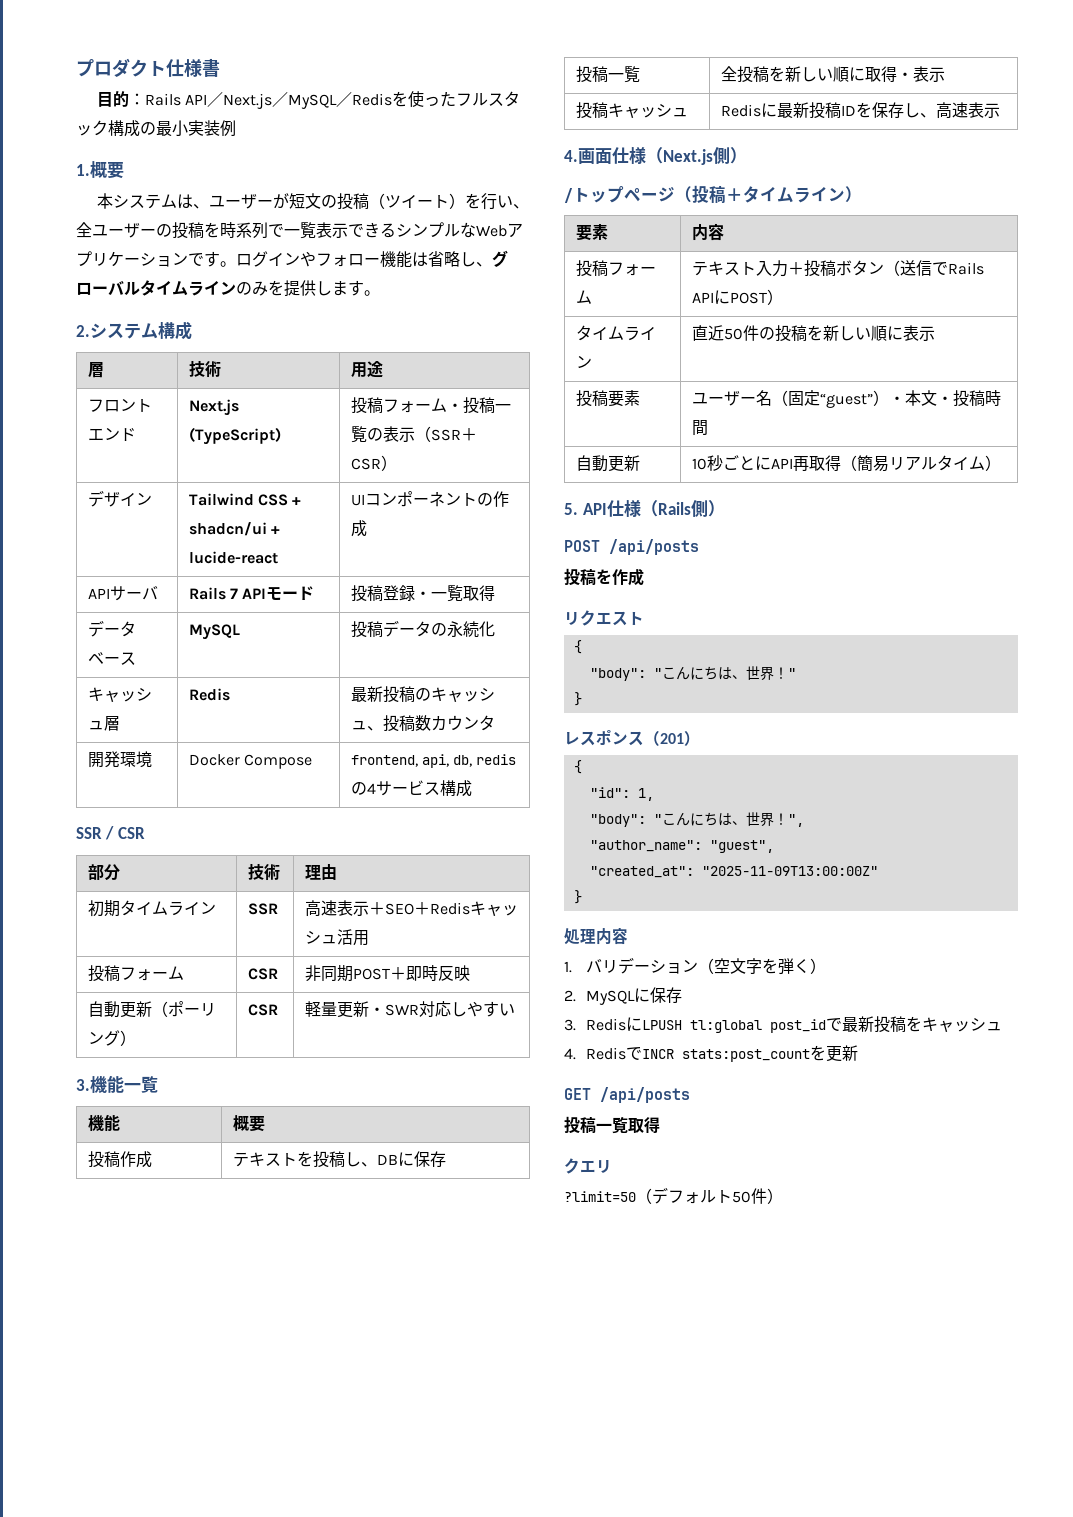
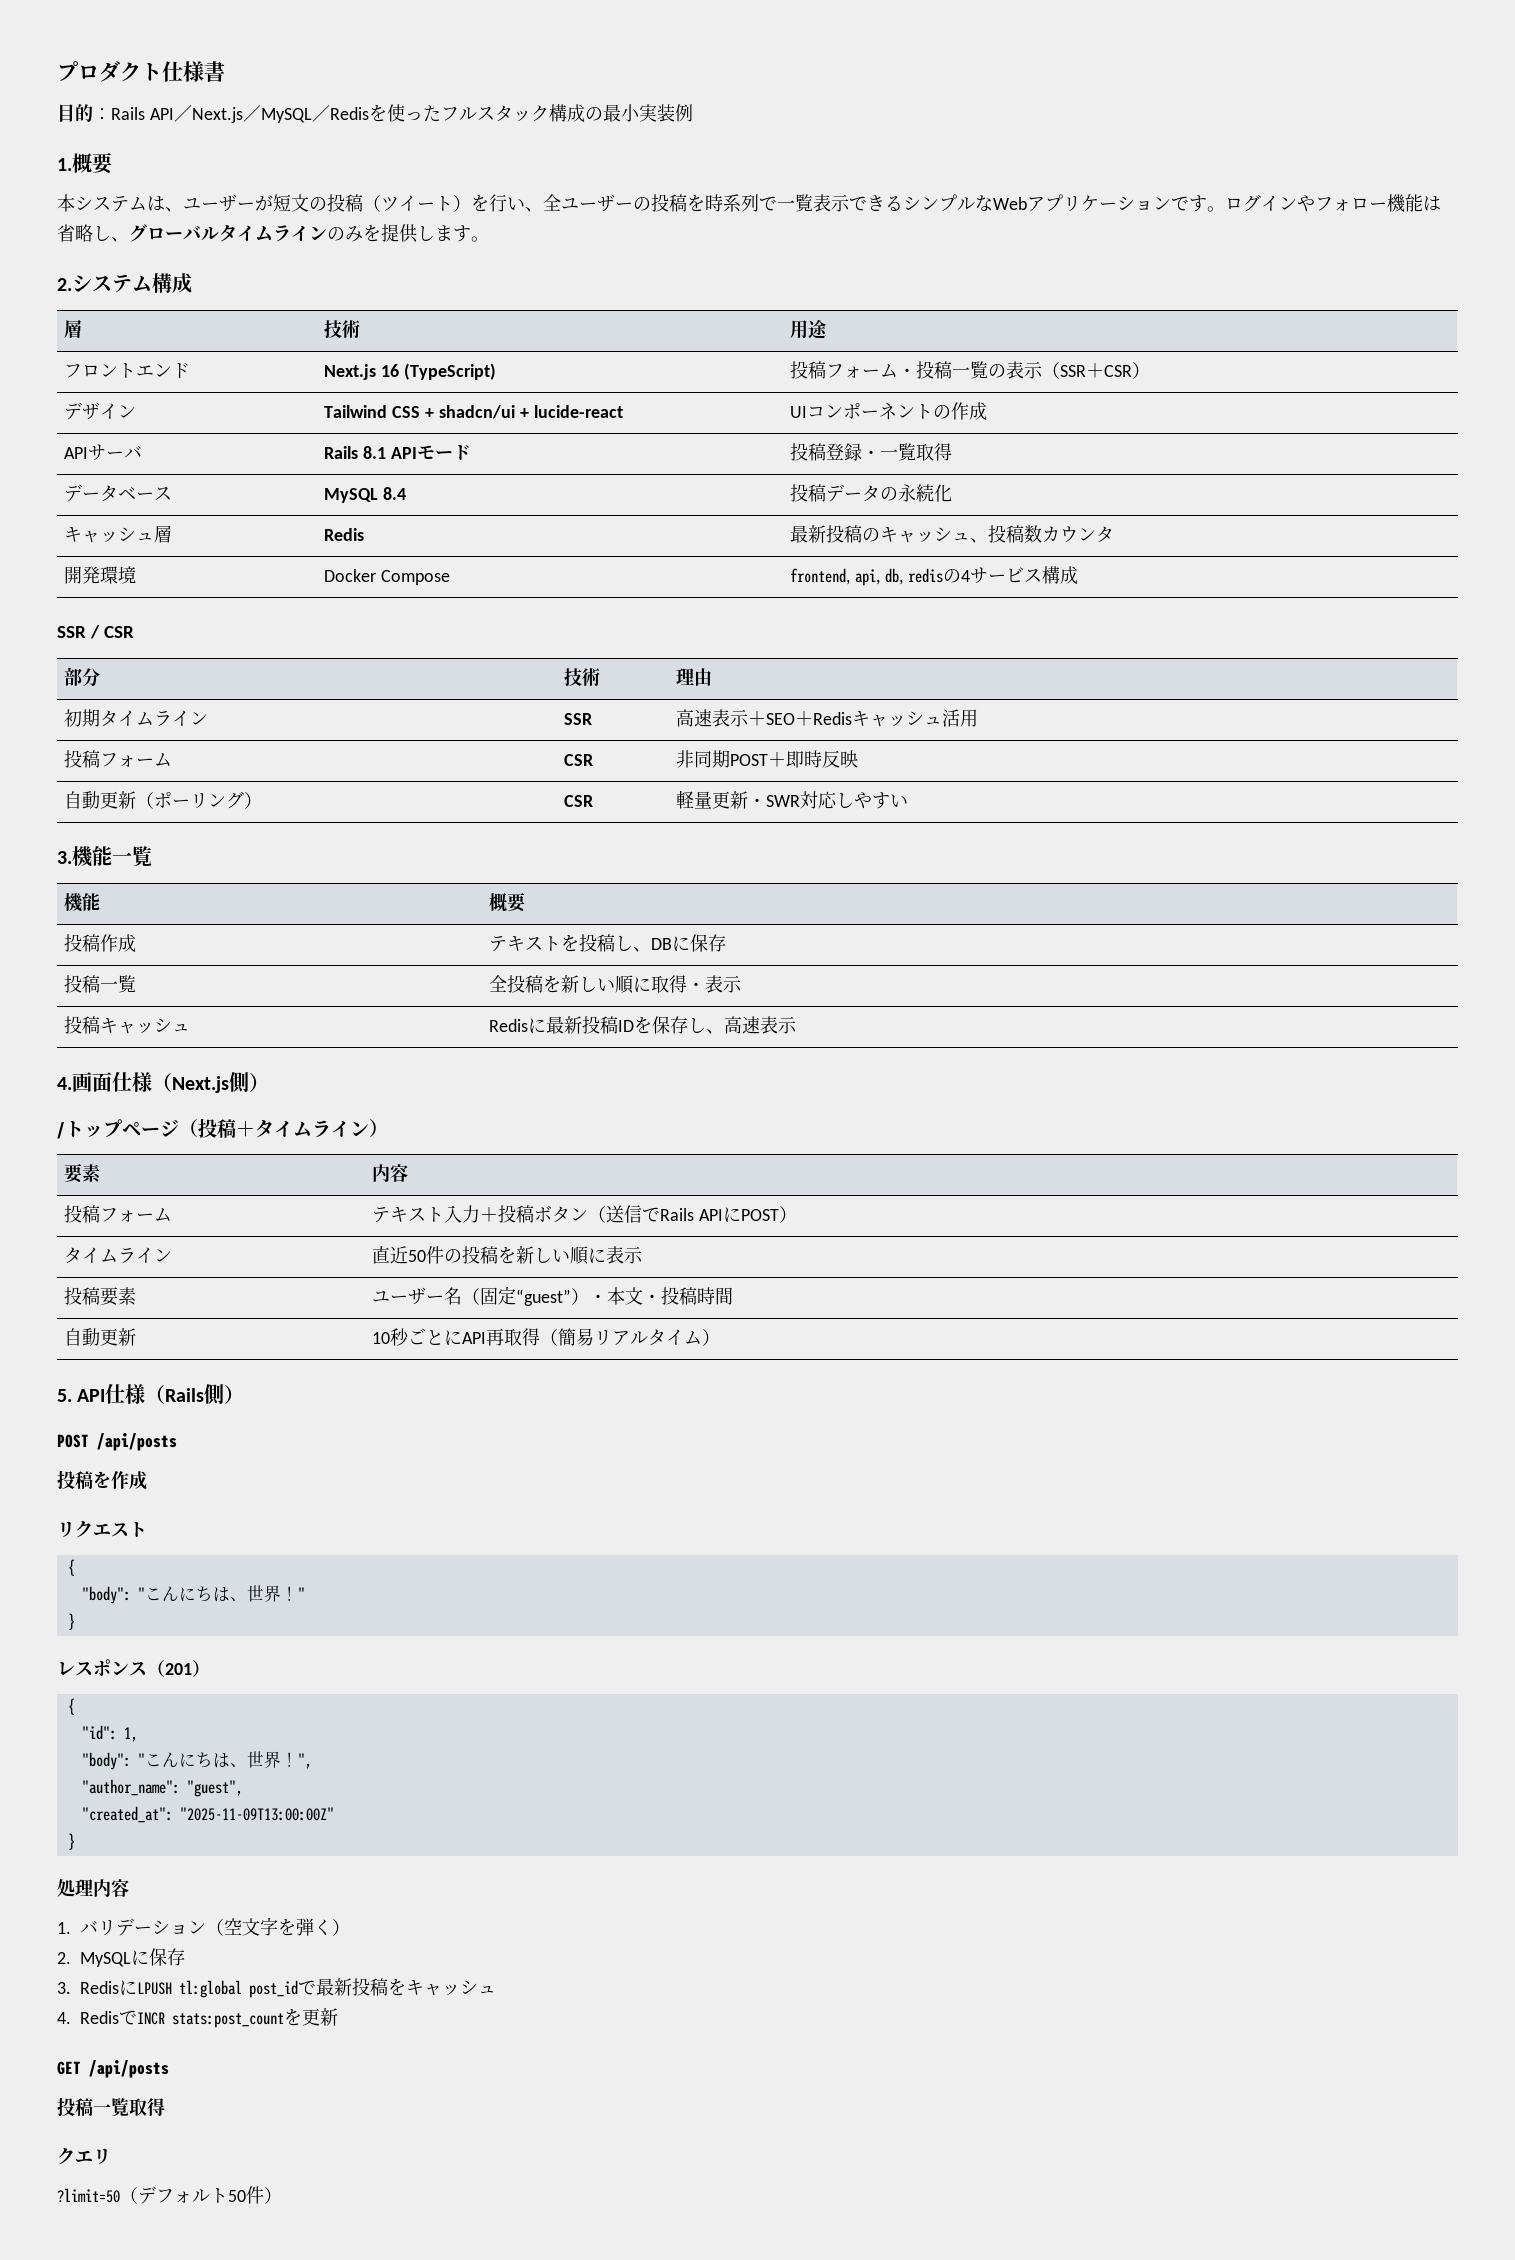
- フロントエンド | Next.js (TypeScript) | 投稿フォーム・投稿一覧の表示（SSR＋CSR）
+ フロントエンド | Next.js 16 (TypeScript) | 投稿フォーム・投稿一覧の表示（SSR＋CSR）
- APIサーバ | Rails 7 APIモード | 投稿登録・一覧取得
+ APIサーバ | Rails 8.1 APIモード | 投稿登録・一覧取得
- データベース | MySQL | 投稿データの永続化
+ データベース | MySQL 8.4 | 投稿データの永続化

